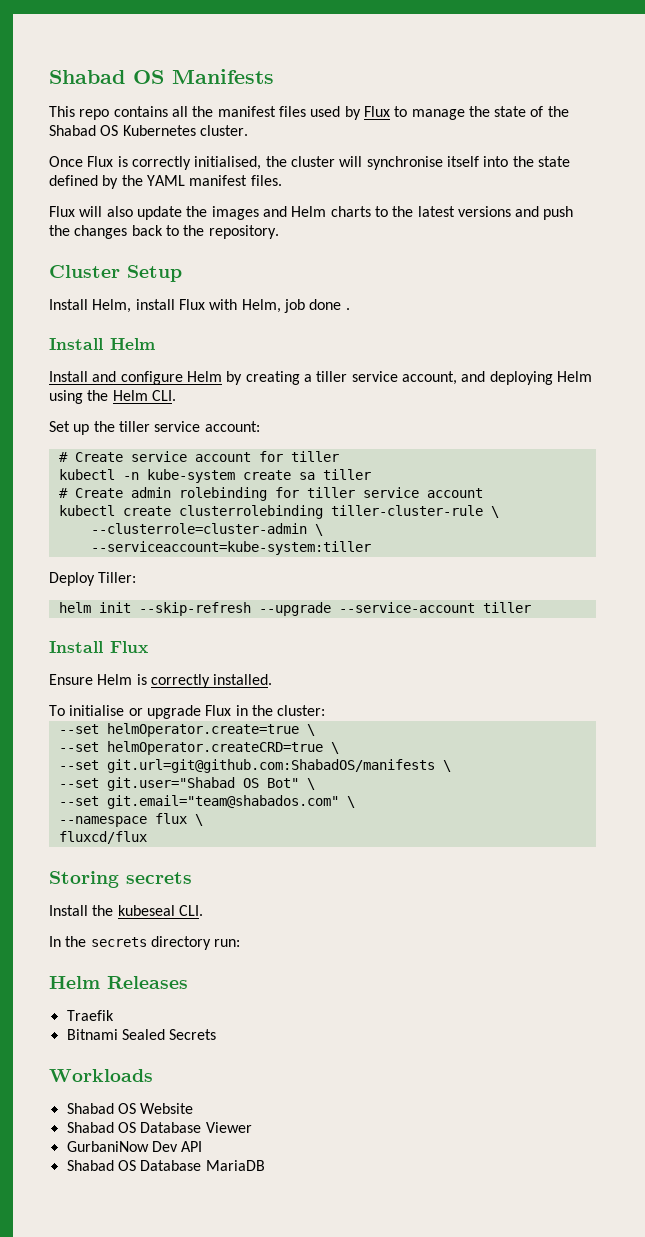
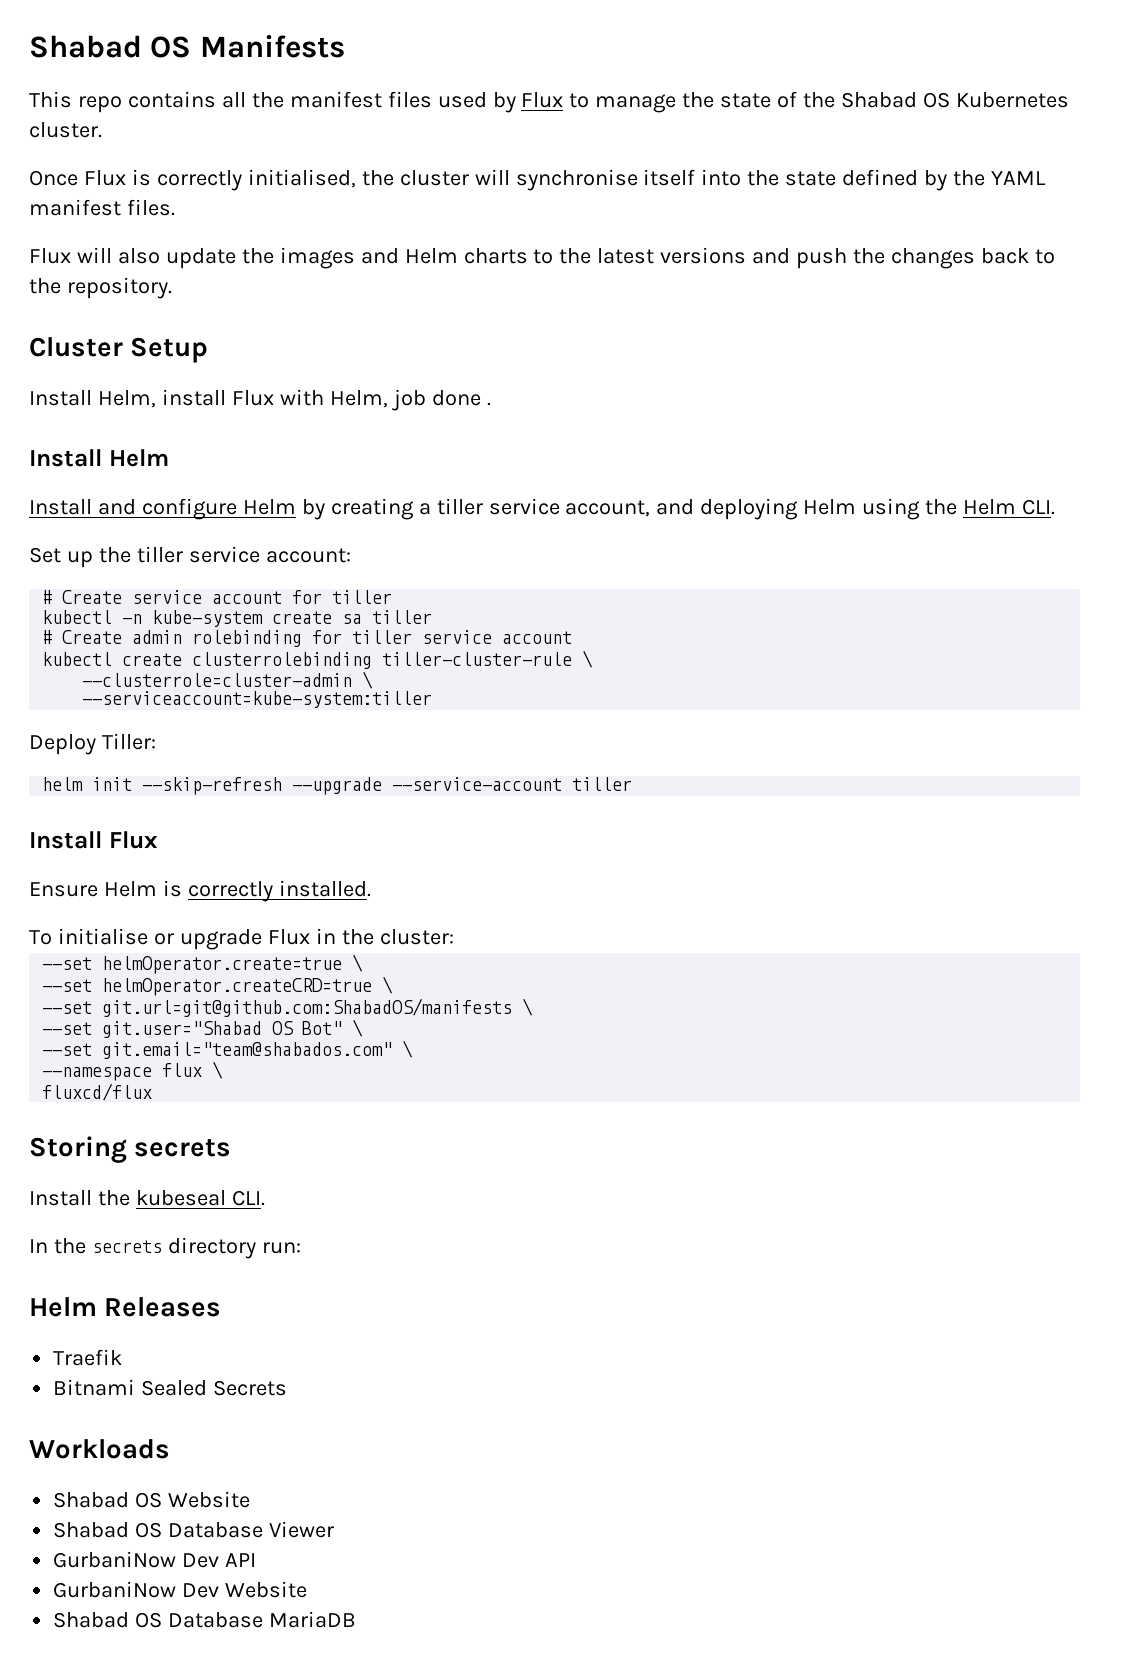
+ GurbaniNow Dev Website

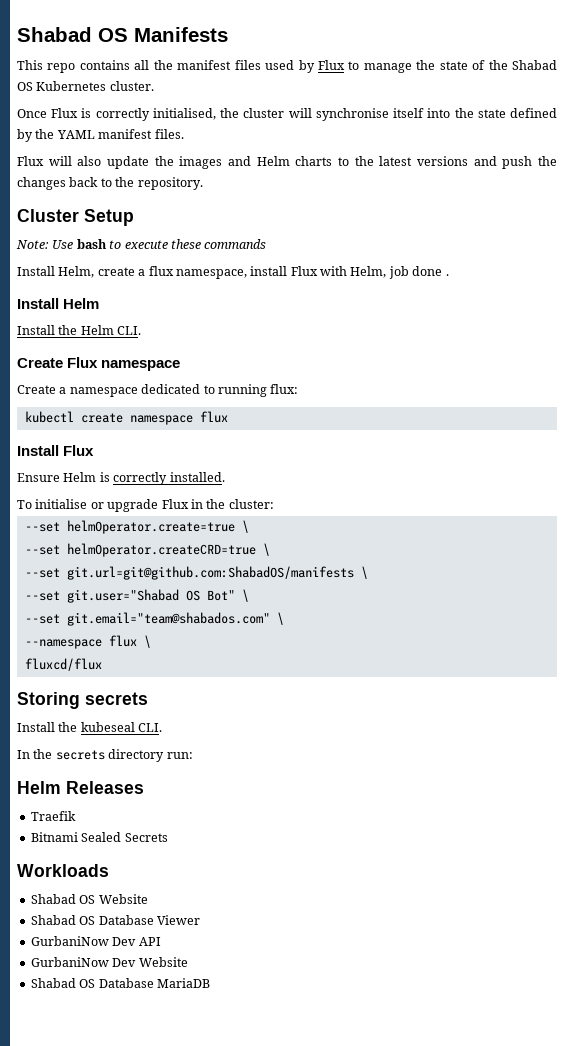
- Install Helm, install Flux with Helm, job done .
+ Note: Use bash to execute these commands
+ Install Helm, create a flux namespace, install Flux with Helm, job done .
- Install and configure Helm by creating a tiller service account, and deploying Helm using the Helm CLI.
- Set up the tiller service account:
- # Create service account for tiller
- kubectl -n kube-system create sa tiller
- # Create admin rolebinding for tiller service account
- kubectl create clusterrolebinding tiller-cluster-rule \
- --clusterrole=cluster-admin \
- --serviceaccount=kube-system:tiller
- Deploy Tiller:
- helm init --skip-refresh --upgrade --service-account tiller
+ Install the Helm CLI.
+ Create Flux namespace
+ Create a namespace dedicated to running flux:
+ kubectl create namespace flux

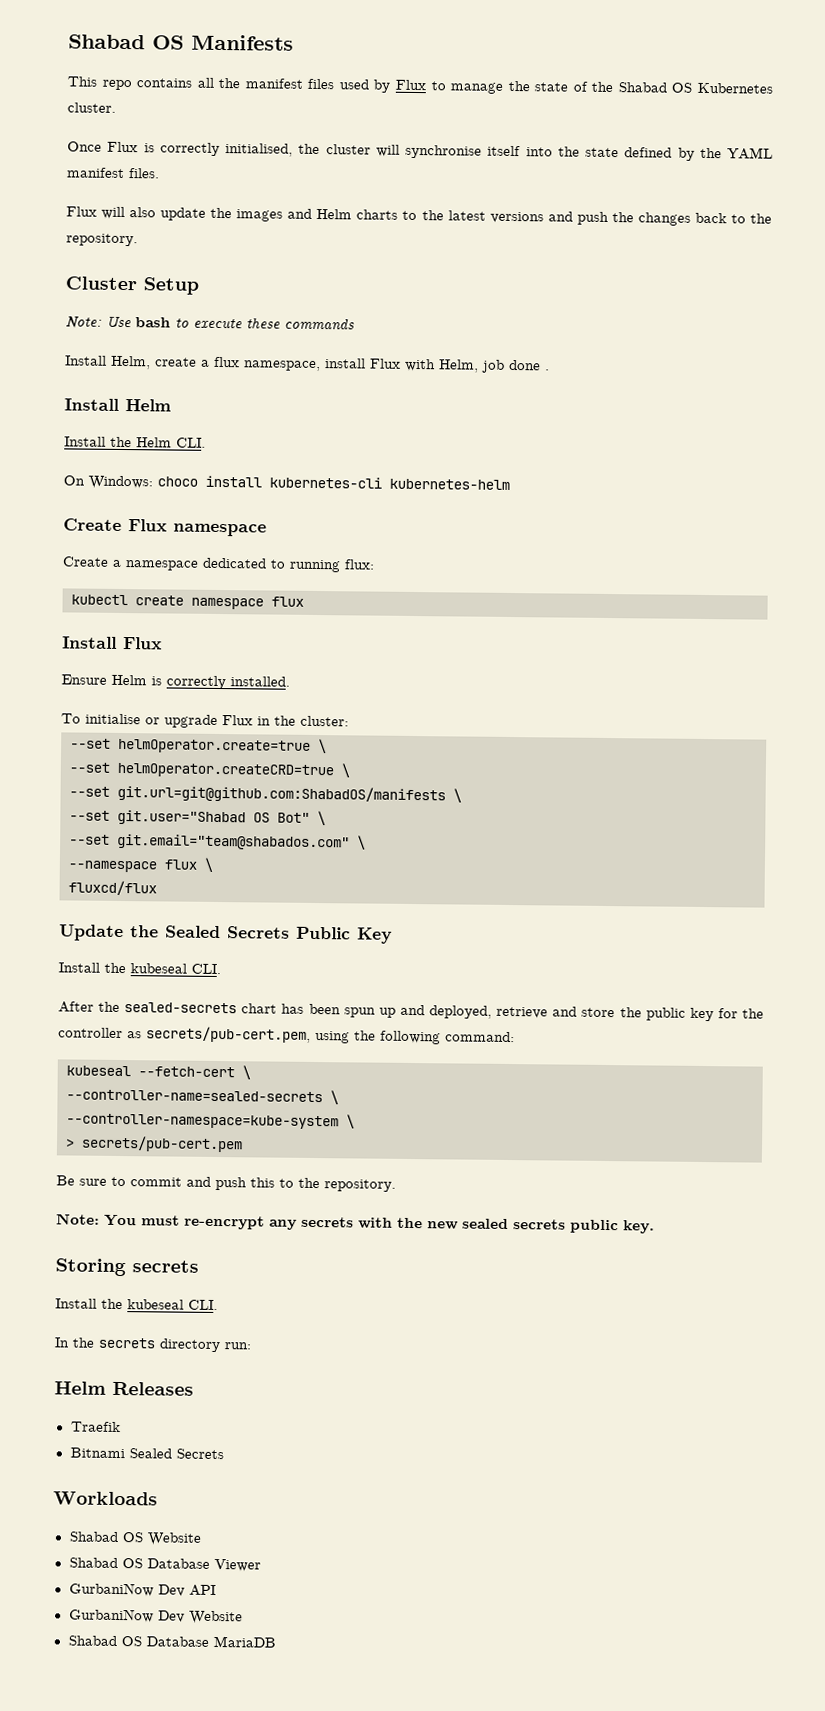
+ On Windows: choco install kubernetes-cli kubernetes-helm
+ Update the Sealed Secrets Public Key
+ Install the kubeseal CLI.
+ After the sealed-secrets chart has been spun up and deployed, retrieve and store the public key for the controller as secrets/pub-cert.pem, using the following command:
+ kubeseal --fetch-cert \
+ --controller-name=sealed-secrets \
+ --controller-namespace=kube-system \
+ > secrets/pub-cert.pem
+ Be sure to commit and push this to the repository.
+ Note: You must re-encrypt any secrets with the new sealed secrets public key.

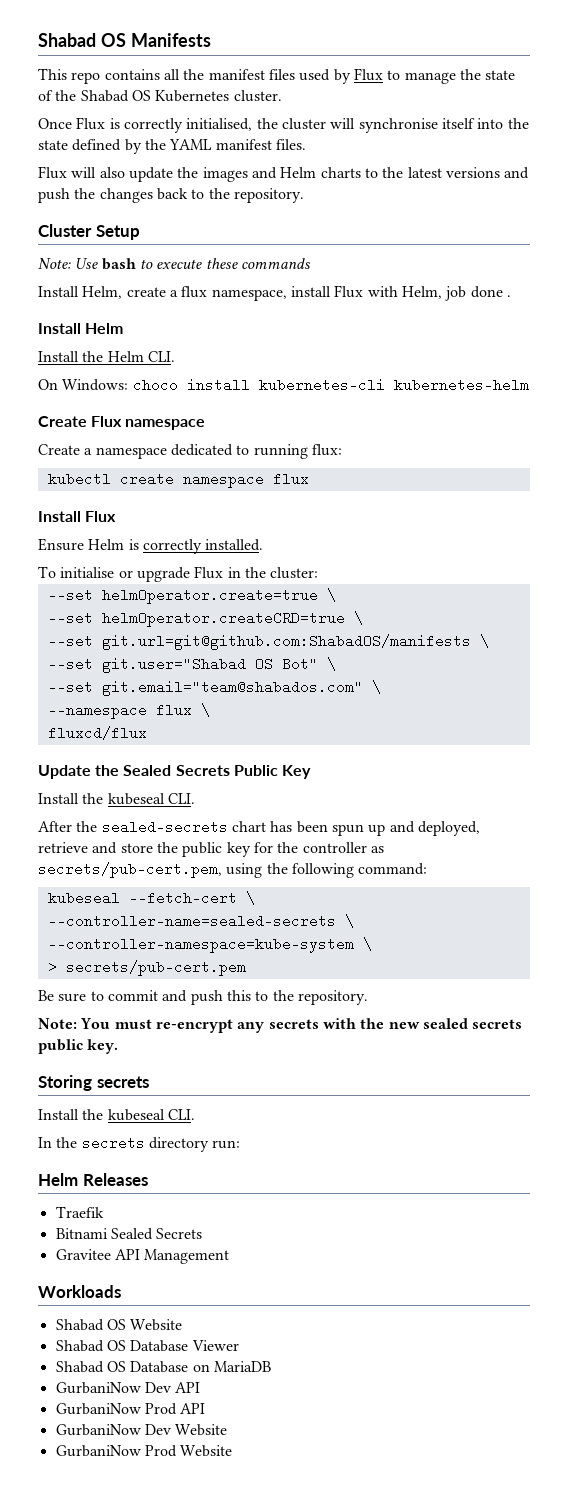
+ Gravitee API Management
+ Shabad OS Database on MariaDB
+ GurbaniNow Prod API
- Shabad OS Database MariaDB
+ GurbaniNow Prod Website

